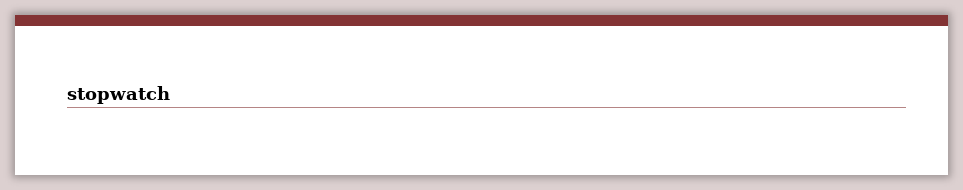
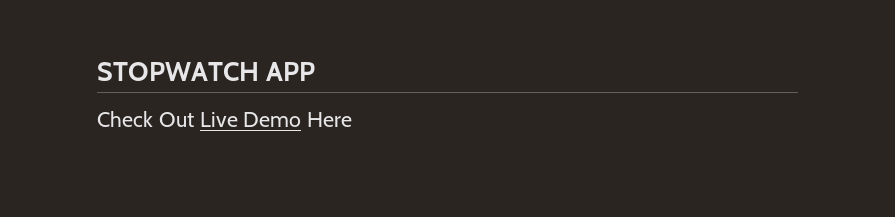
- stopwatch
+ STOPWATCH APP
+ Check Out Live Demo Here

